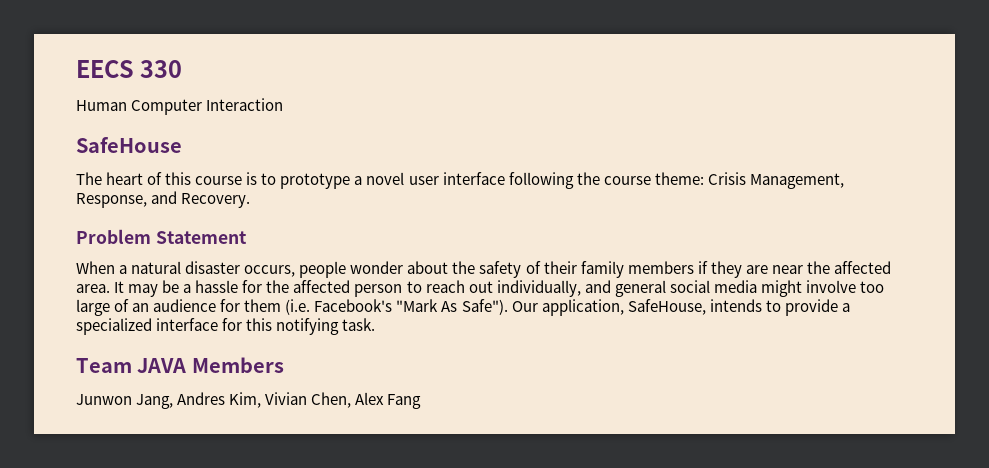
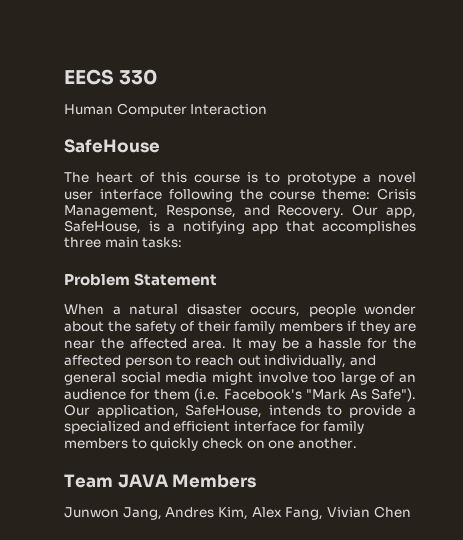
+ Our app, SafeHouse, is a notifying app that accomplishes three main tasks:
- Our application, SafeHouse, intends to provide a specialized interface for this notifying task.
+ Our application, SafeHouse, intends to provide a specialized and efficient interface for family members to quickly check on one another.
- Junwon Jang, Andres Kim, Vivian Chen, Alex Fang
+ Junwon Jang, Andres Kim, Alex Fang, Vivian Chen

